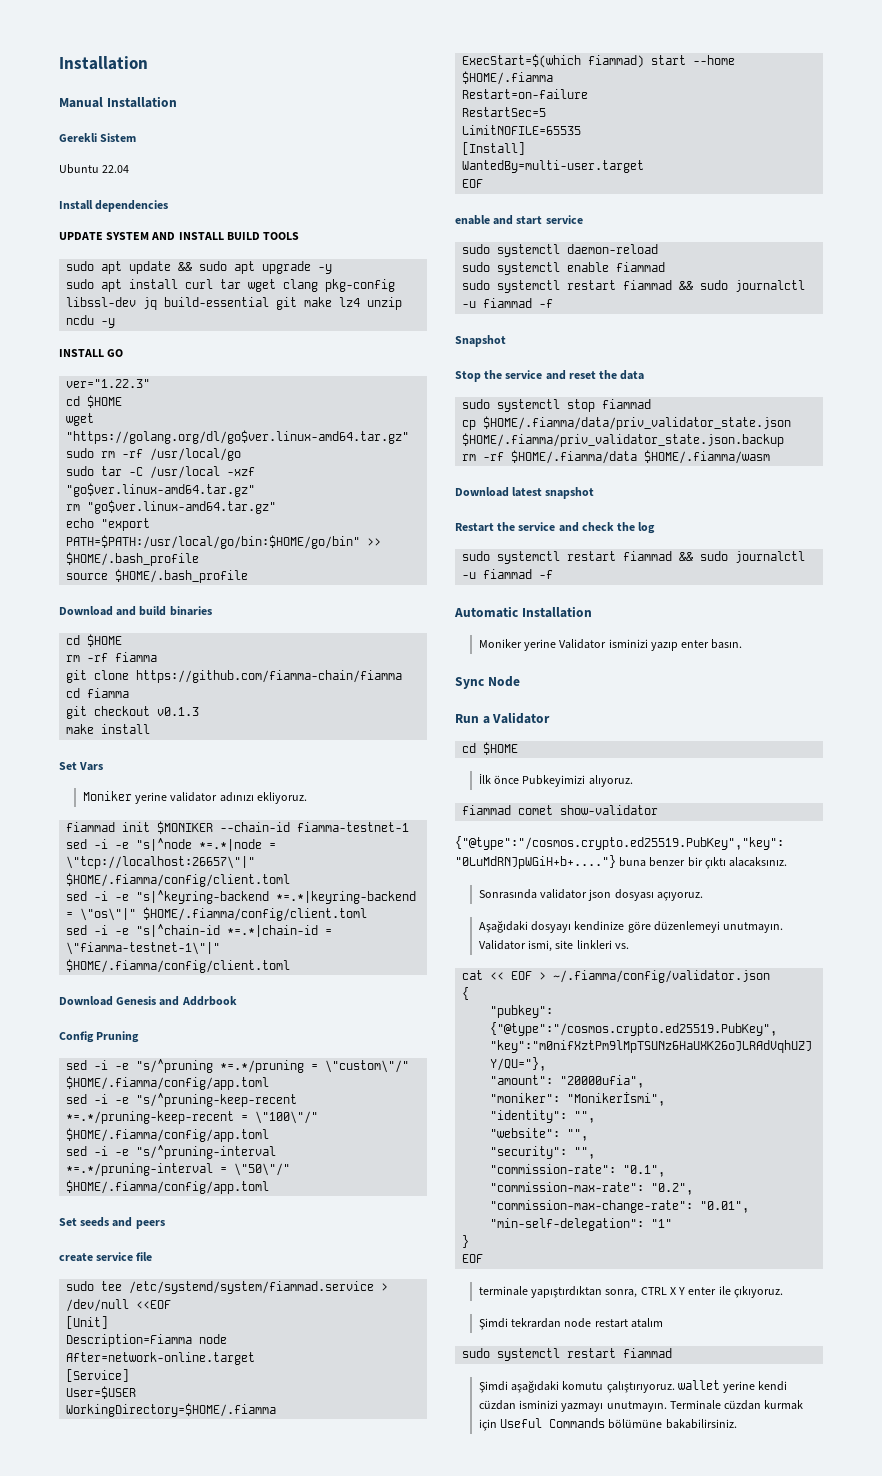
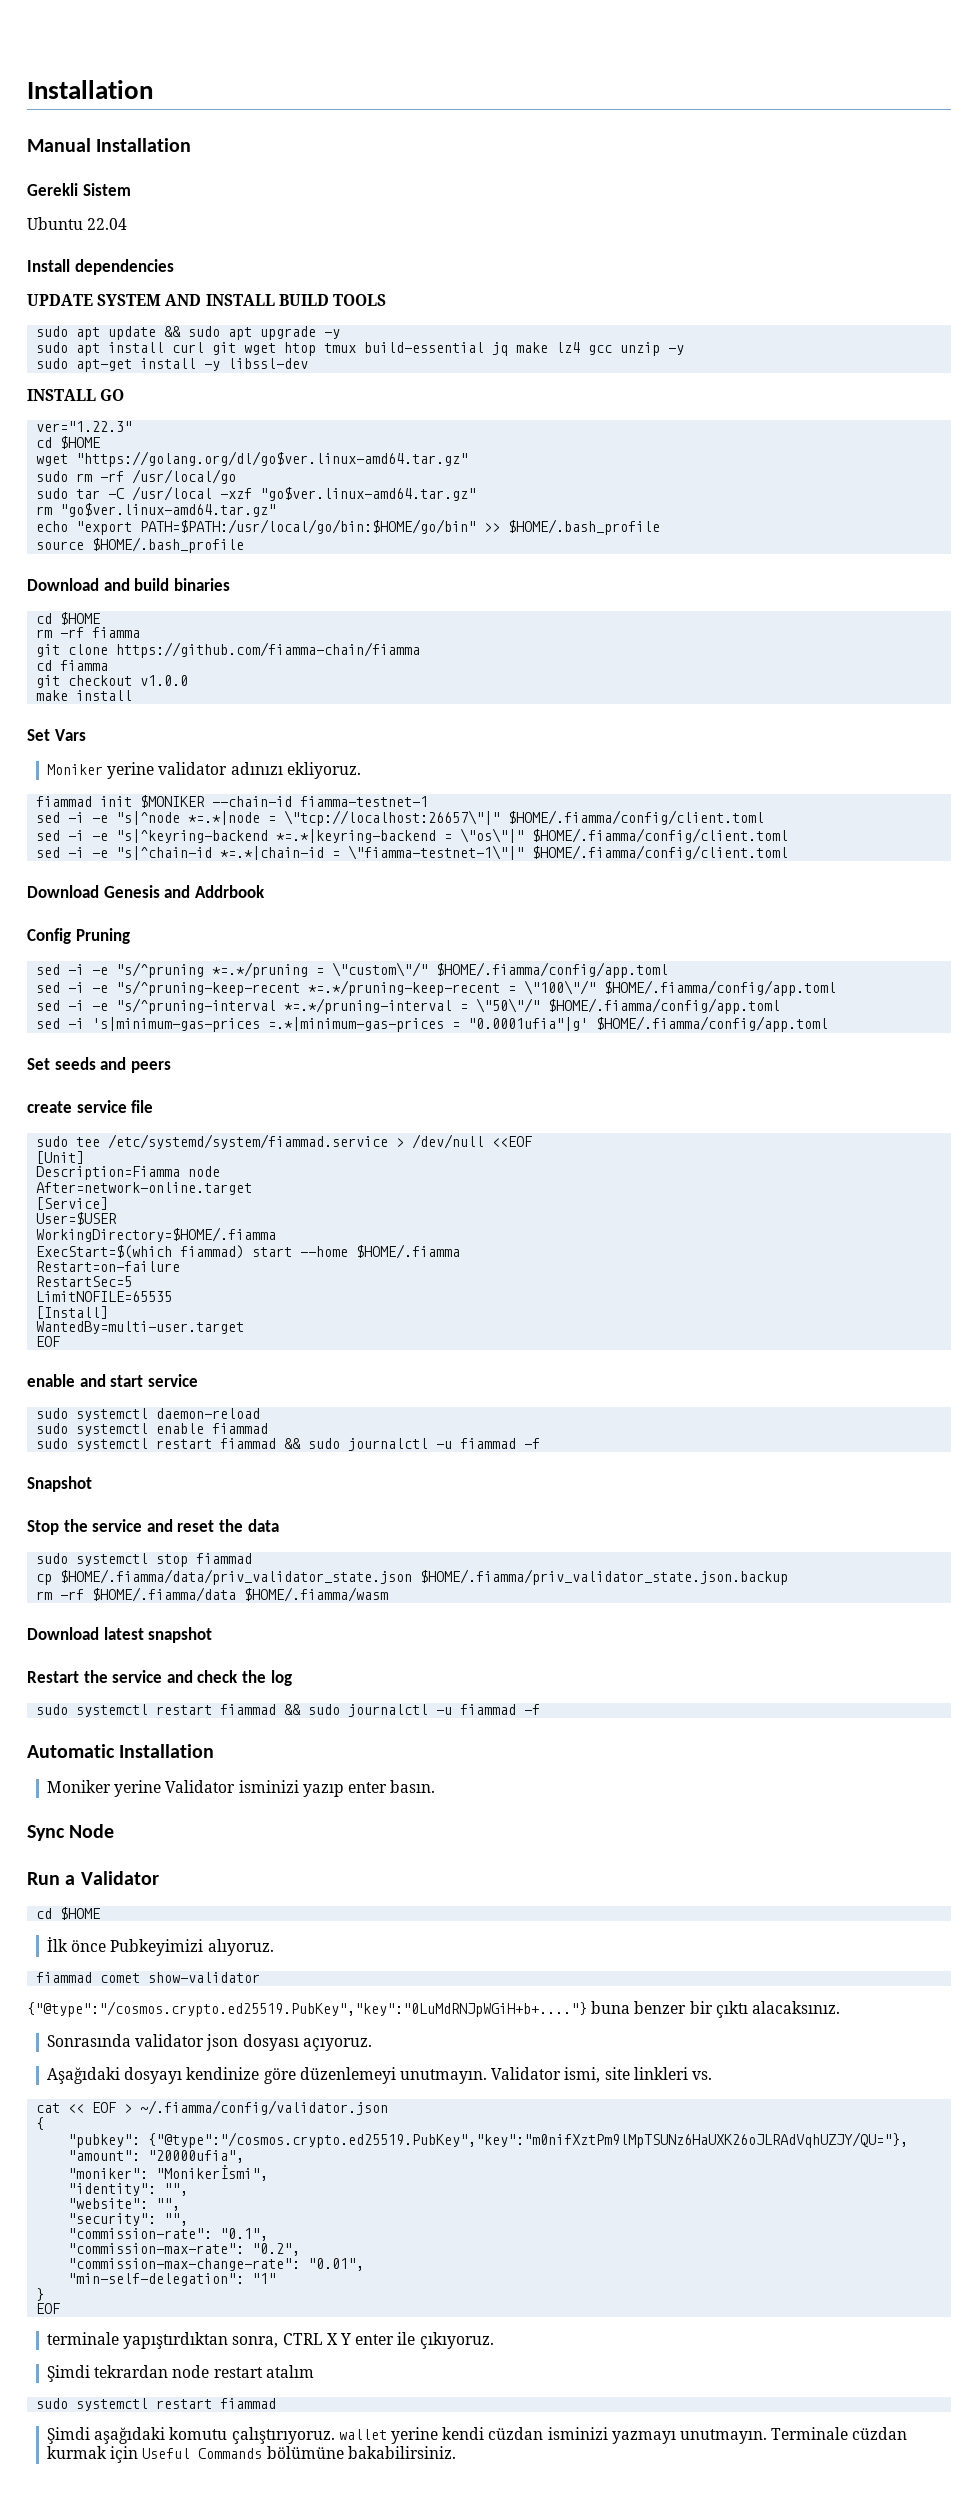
- sudo apt install curl tar wget clang pkg-config libssl-dev jq build-essential git make lz4 unzip ncdu -y
+ sudo apt install curl git wget htop tmux build-essential jq make lz4 gcc unzip -y
+ sudo apt-get install -y libssl-dev
- git checkout v0.1.3
+ git checkout v1.0.0
+ sed -i 's|minimum-gas-prices =.*|minimum-gas-prices = "0.0001ufia"|g' $HOME/.fiamma/config/app.toml

